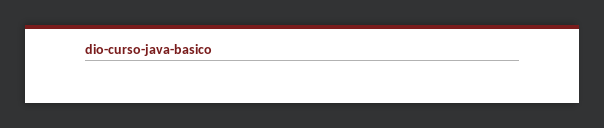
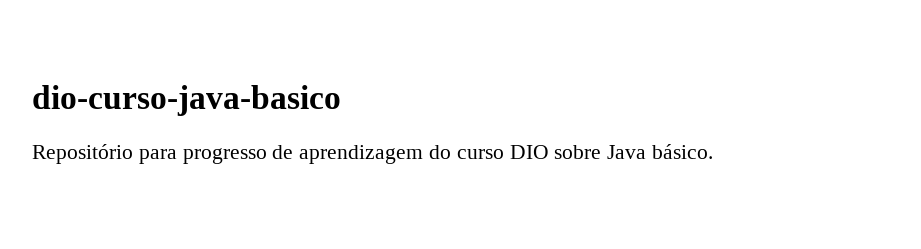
+ Repositório para progresso de aprendizagem do curso DIO sobre Java básico.

